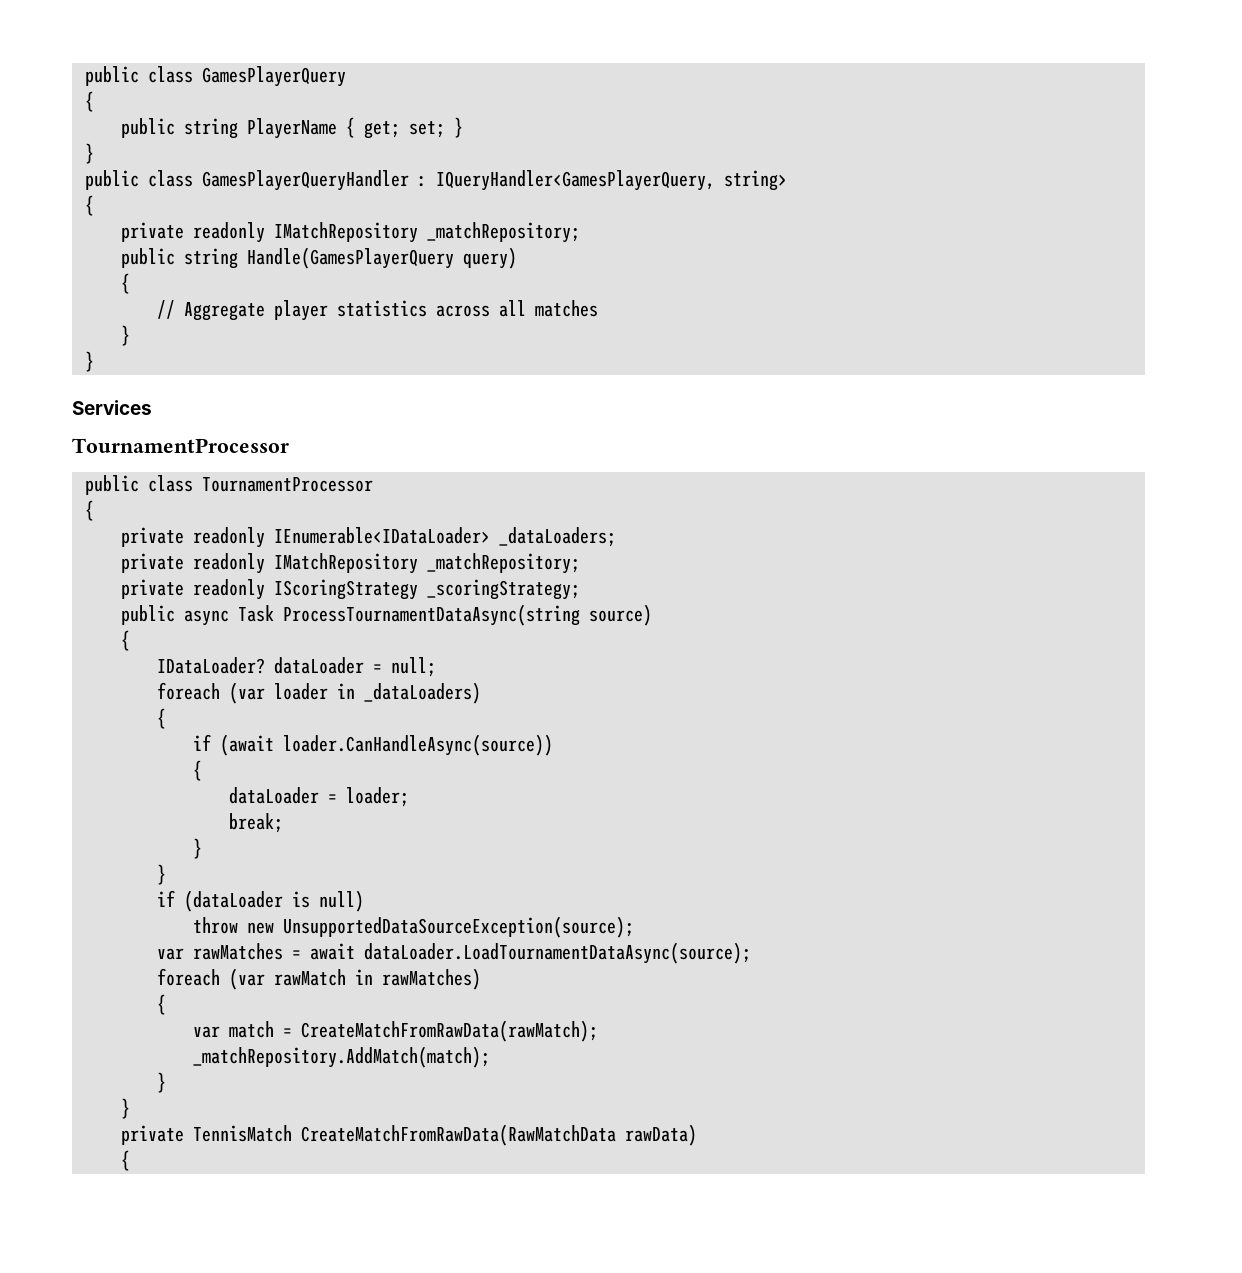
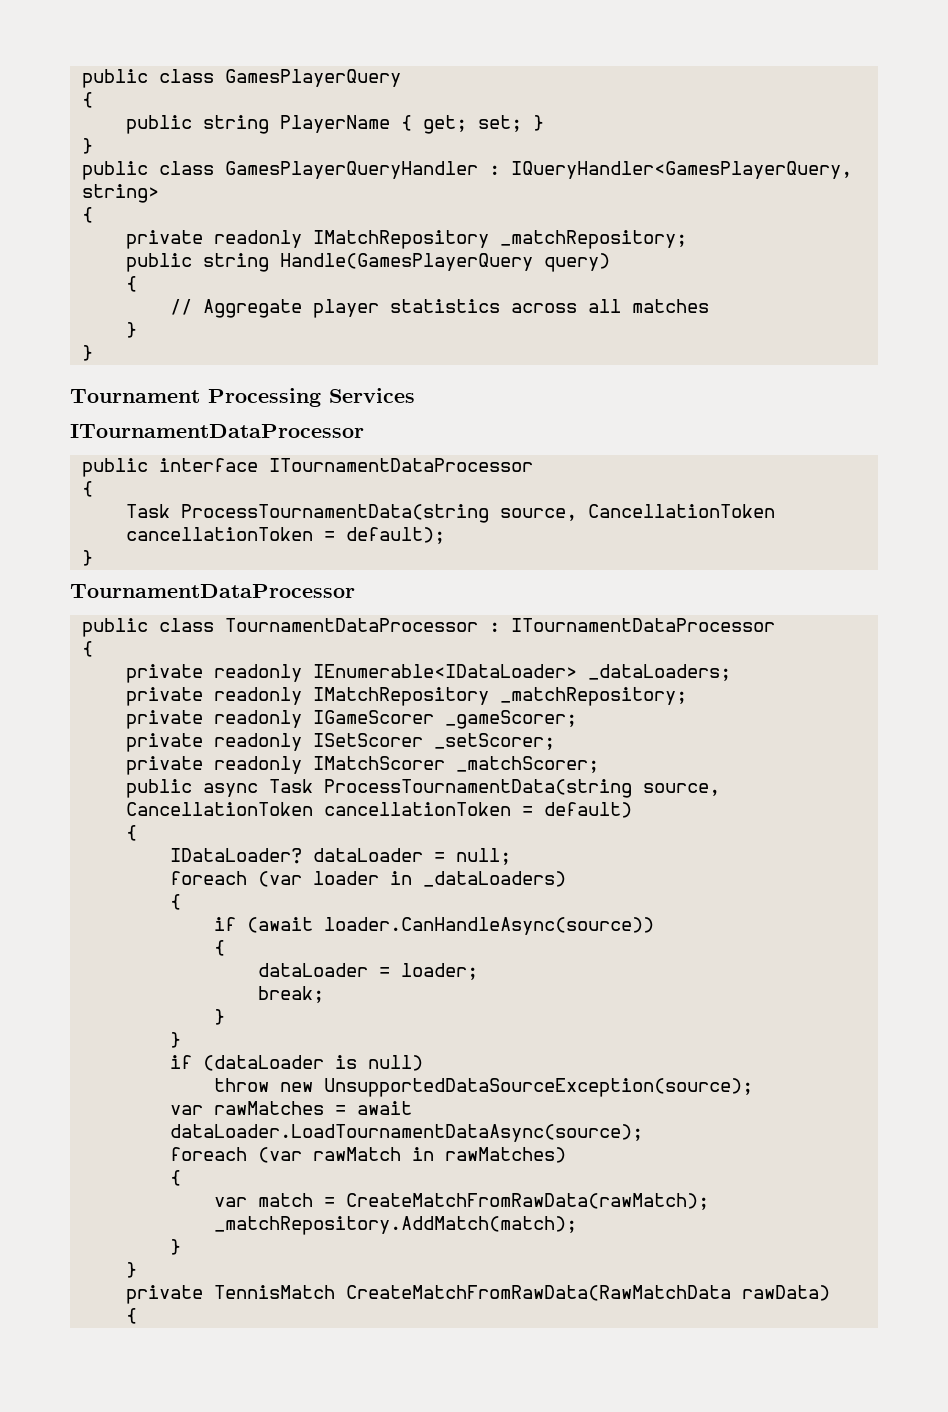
- Services
- TournamentProcessor
- public class TournamentProcessor
+ Tournament Processing Services
+ ITournamentDataProcessor
+ public interface ITournamentDataProcessor
+ {
+ Task ProcessTournamentData(string source, CancellationToken cancellationToken = default);
+ }
+ TournamentDataProcessor
+ public class TournamentDataProcessor : ITournamentDataProcessor
- private readonly IScoringStrategy _scoringStrategy;
- public async Task ProcessTournamentDataAsync(string source)
+ private readonly IGameScorer _gameScorer;
+ private readonly ISetScorer _setScorer;
+ private readonly IMatchScorer _matchScorer;
+ public async Task ProcessTournamentData(string source, CancellationToken cancellationToken = default)

